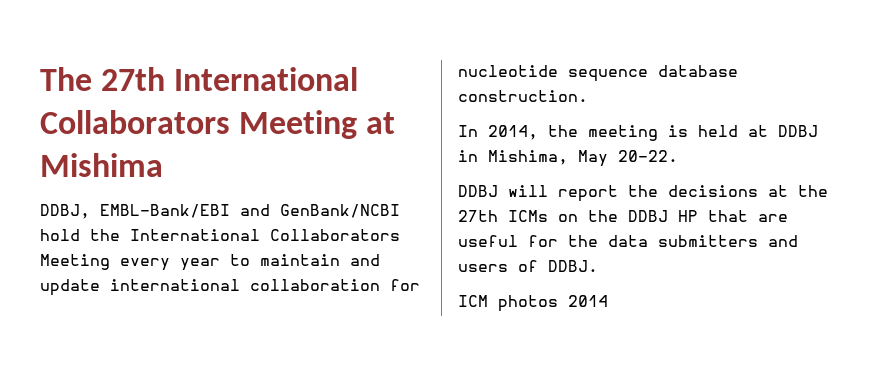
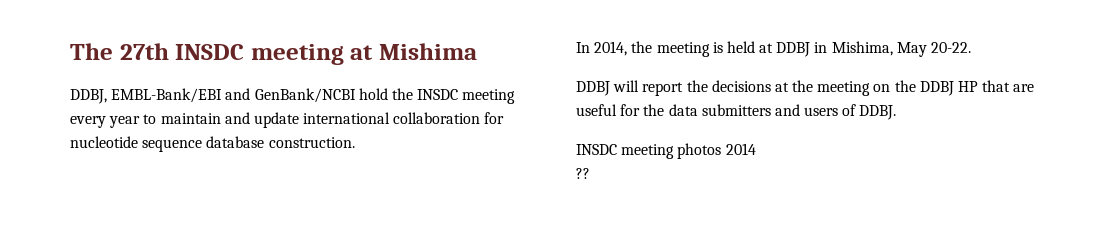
- The 27th International Collaborators Meeting at Mishima
+ The 27th INSDC meeting at Mishima
- DDBJ, EMBL-Bank/EBI and GenBank/NCBI hold the International Collaborators Meeting every year to maintain and update international collaboration for nucleotide sequence database construction.
+ DDBJ, EMBL-Bank/EBI and GenBank/NCBI hold the INSDC meeting every year to maintain and update international collaboration for nucleotide sequence database construction.
- DDBJ will report the decisions at the 27th ICMs on the DDBJ HP that are useful for the data submitters and users of DDBJ.
+ DDBJ will report the decisions at the meeting on the DDBJ HP that are useful for the data submitters and users of DDBJ.
- ICM photos 2014
+ INSDC meeting photos 2014
+ ??

